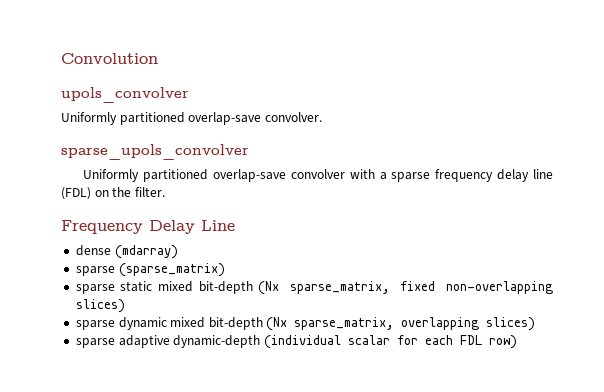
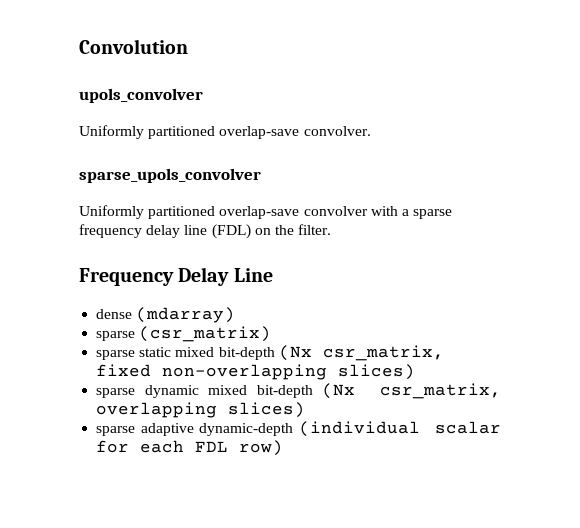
- sparse (sparse_matrix)
+ sparse (csr_matrix)
- sparse static mixed bit-depth (Nx sparse_matrix, fixed non-overlapping slices)
+ sparse static mixed bit-depth (Nx csr_matrix, fixed non-overlapping slices)
- sparse dynamic mixed bit-depth (Nx sparse_matrix, overlapping slices)
+ sparse dynamic mixed bit-depth (Nx csr_matrix, overlapping slices)

